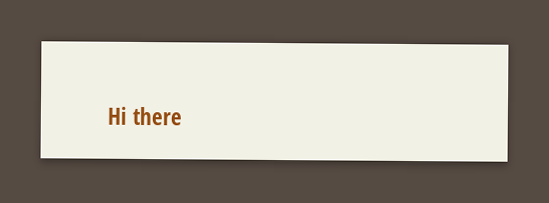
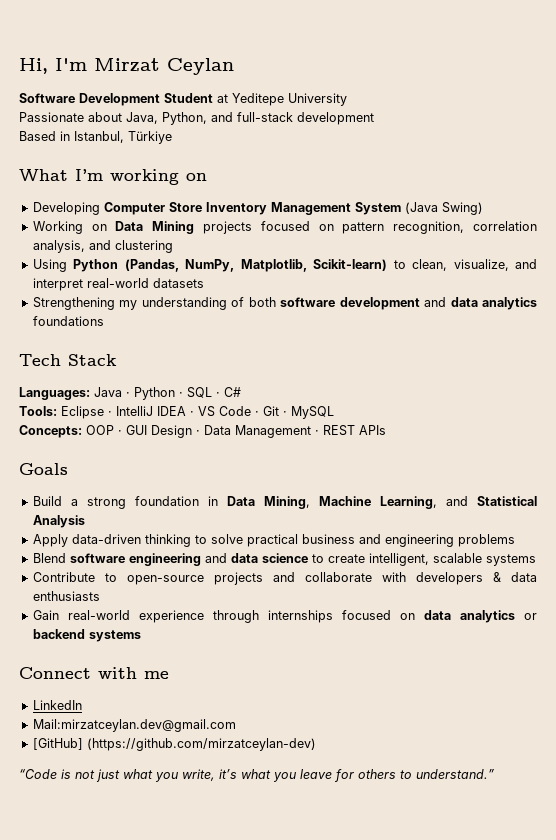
- Hi there
+ Hi, I'm Mirzat Ceylan
+ Software Development Student at Yeditepe University
+ Passionate about Java, Python, and full-stack development
+ Based in Istanbul, Türkiye
+ What I’m working on
+ Developing Computer Store Inventory Management System (Java Swing)
+ Working on Data Mining projects focused on pattern recognition, correlation analysis, and clustering
+ Using Python (Pandas, NumPy, Matplotlib, Scikit-learn) to clean, visualize, and interpret real-world datasets
+ Strengthening my understanding of both software development and data analytics foundations
+ Tech Stack
+ Languages: Java · Python · SQL · C#
+ Tools: Eclipse · IntelliJ IDEA · VS Code · Git · MySQL
+ Concepts: OOP · GUI Design · Data Management · REST APIs
+ Goals
+ Build a strong foundation in Data Mining, Machine Learning, and Statistical Analysis
+ Apply data-driven thinking to solve practical business and engineering problems
+ Blend software engineering and data science to create intelligent, scalable systems
+ Contribute to open-source projects and collaborate with developers & data enthusiasts
+ Gain real-world experience through internships focused on data analytics or backend systems
+ Connect with me
+ LinkedIn
+ Mail:mirzatceylan.dev@gmail.com
+ [GitHub] (https://github.com/mirzatceylan-dev)
+ “Code is not just what you write, it’s what you leave for others to understand.”

